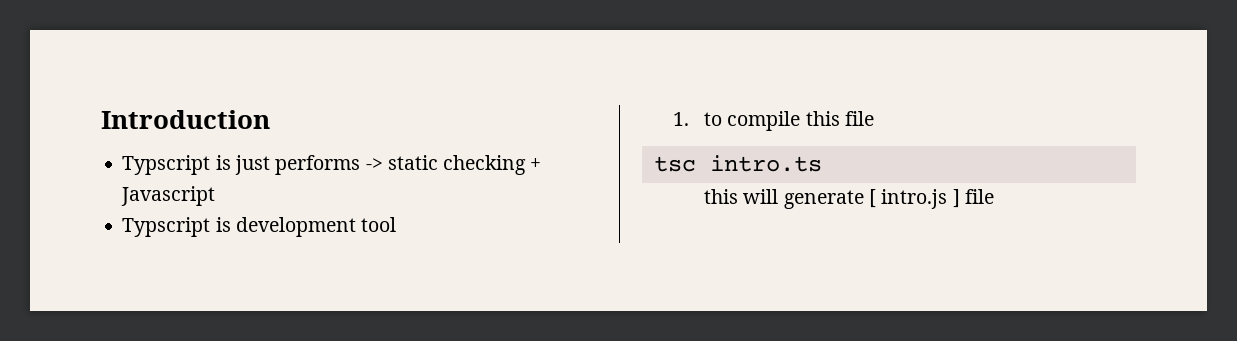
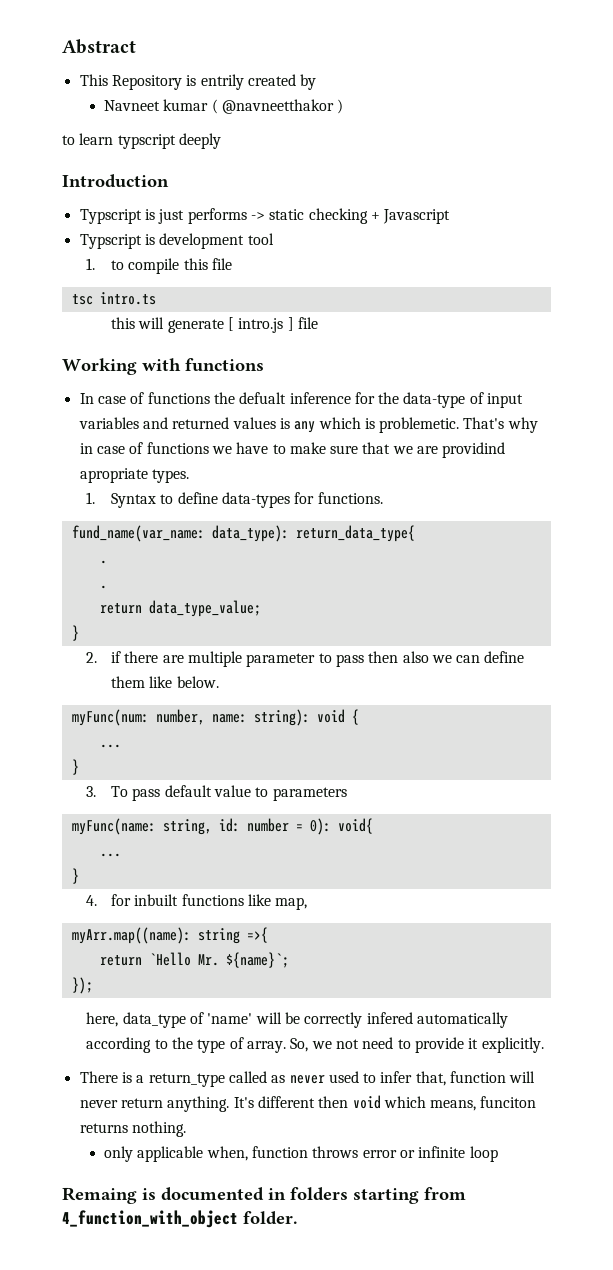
+ Abstract
+ This Repository is entrily created by
+ Navneet kumar ( @navneetthakor )
+ to learn typscript deeply
+ Working with functions
+ In case of functions the defualt inference for the data-type of input variables and returned values is any which is problemetic. That's why in case of functions we have to make sure that we are providind apropriate types.
+ 1. Syntax to define data-types for functions.
+ fund_name(var_name: data_type): return_data_type{
+ .
+ .
+ return data_type_value;
+ }
+ 2. if there are multiple parameter to pass then also we can define them like below.
+ myFunc(num: number, name: string): void {
+ ...
+ }
+ 3. To pass default value to parameters
+ myFunc(name: string, id: number = 0): void{
+ ...
+ }
+ 4. for inbuilt functions like map,
+ myArr.map((name): string =>{
+ return `Hello Mr. ${name}`;
+ });
+ here, data_type of 'name' will be correctly infered automatically according to the type of array. So, we not need to provide it explicitly.
+ There is a return_type called as never used to infer that, function will never return anything. It's different then void which means, funciton returns nothing.
+ only applicable when, function throws error or infinite loop
+ Remaing is documented in folders starting from 4_function_with_object folder.

